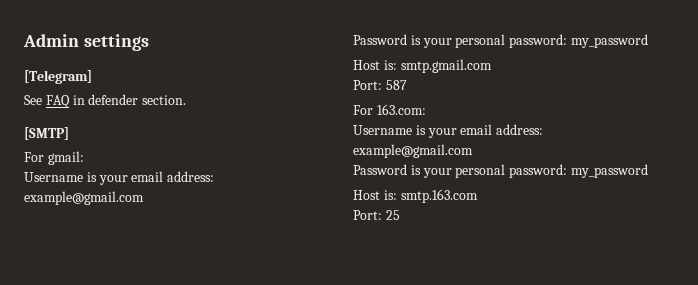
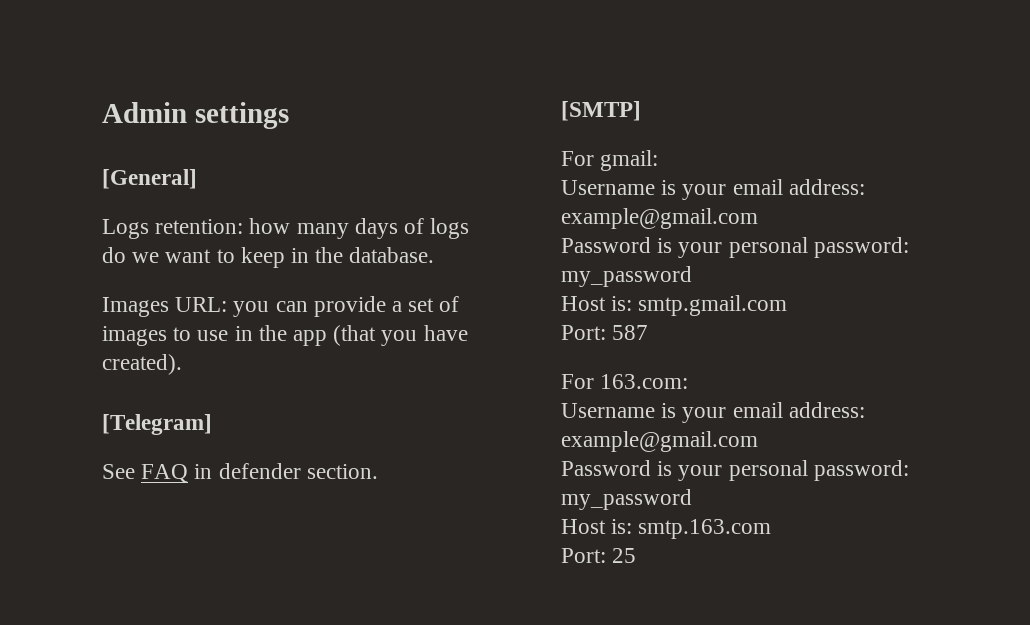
+ [General]
+ Logs retention: how many days of logs do we want to keep in the database.
+ Images URL: you can provide a set of images to use in the app (that you have created).

